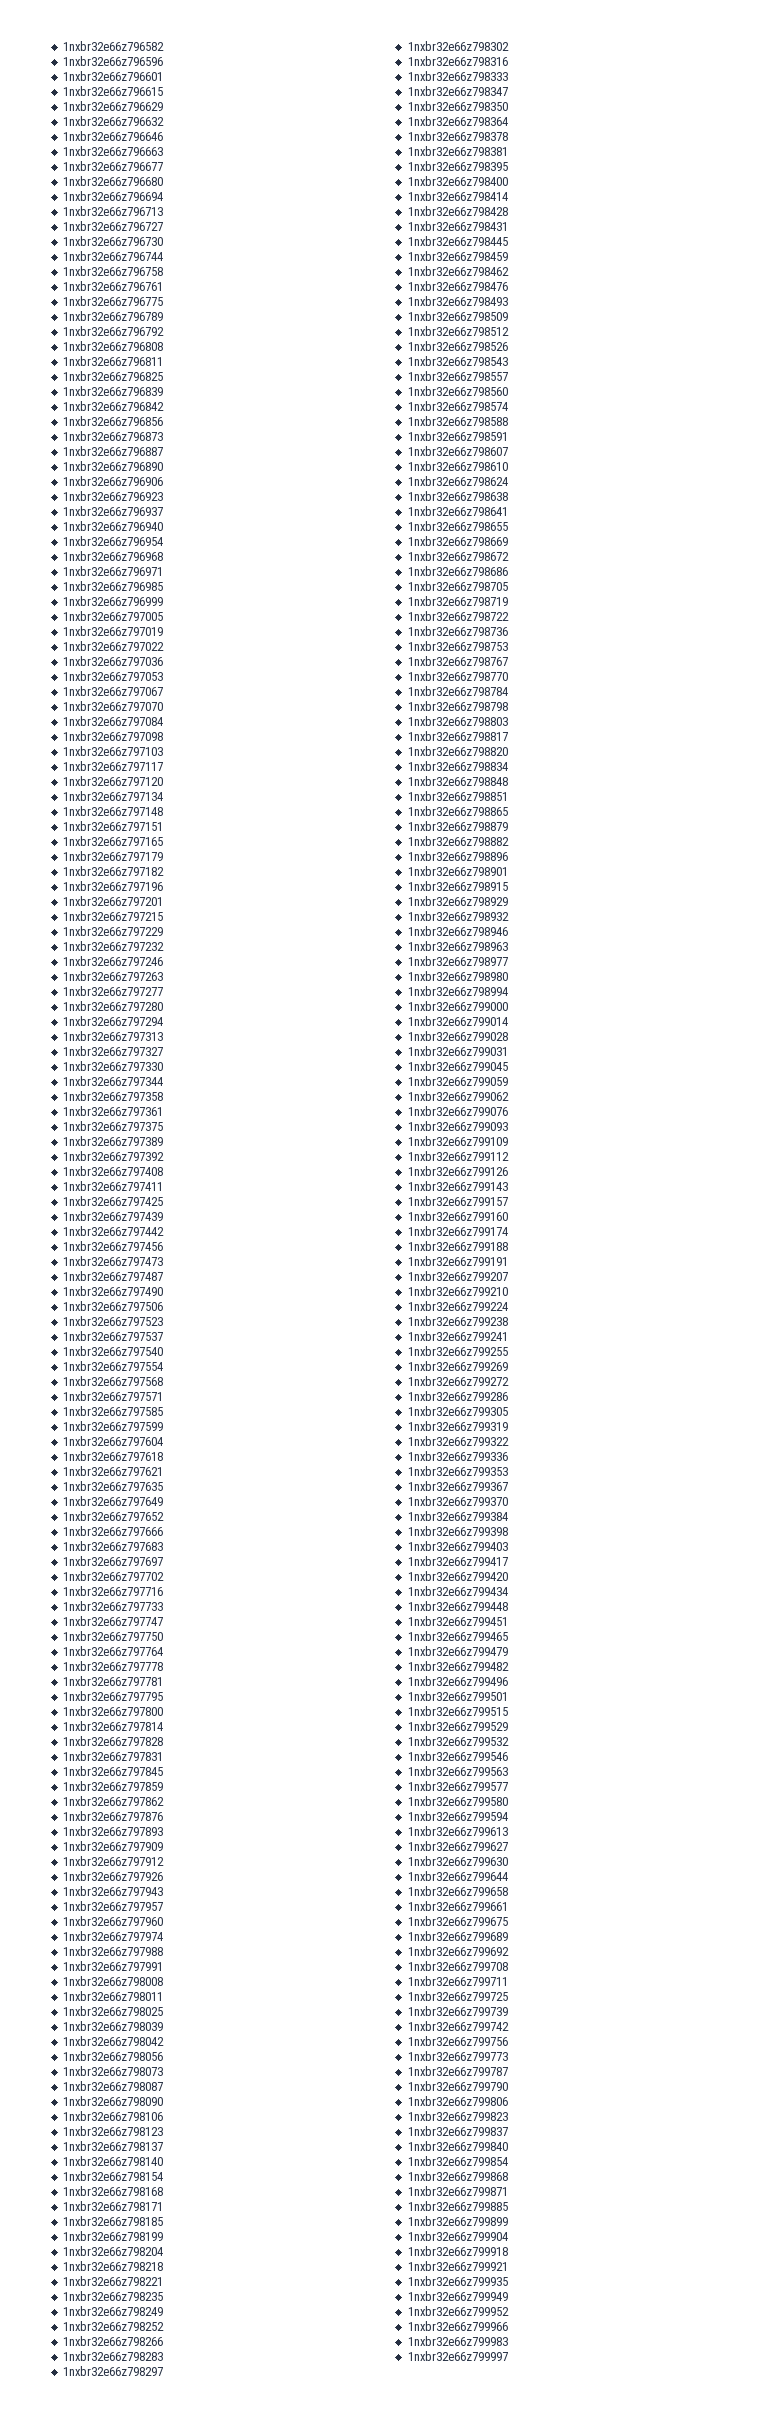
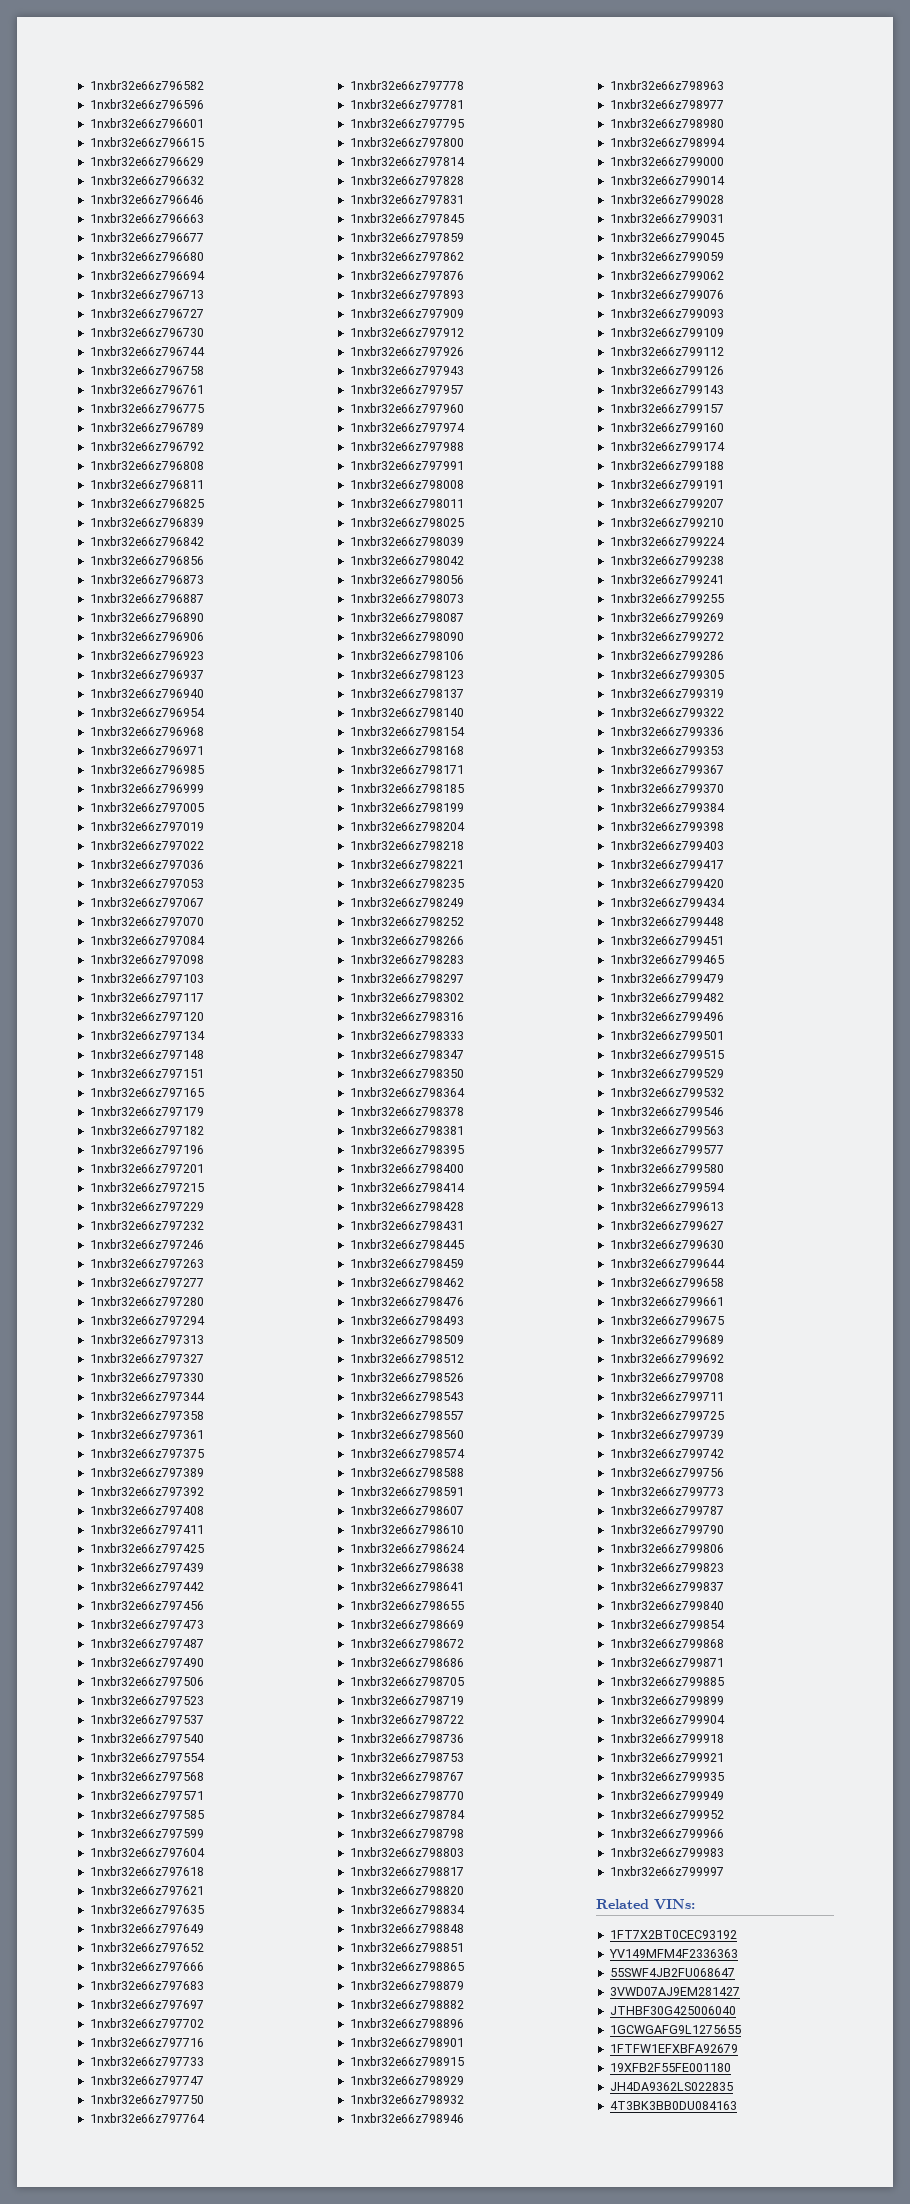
+ Related VINs:
+ 1FT7X2BT0CEC93192
+ YV149MFM4F2336363
+ 55SWF4JB2FU068647
+ 3VWD07AJ9EM281427
+ JTHBF30G425006040
+ 1GCWGAFG9L1275655
+ 1FTFW1EFXBFA92679
+ 19XFB2F55FE001180
+ JH4DA9362LS022835
+ 4T3BK3BB0DU084163

